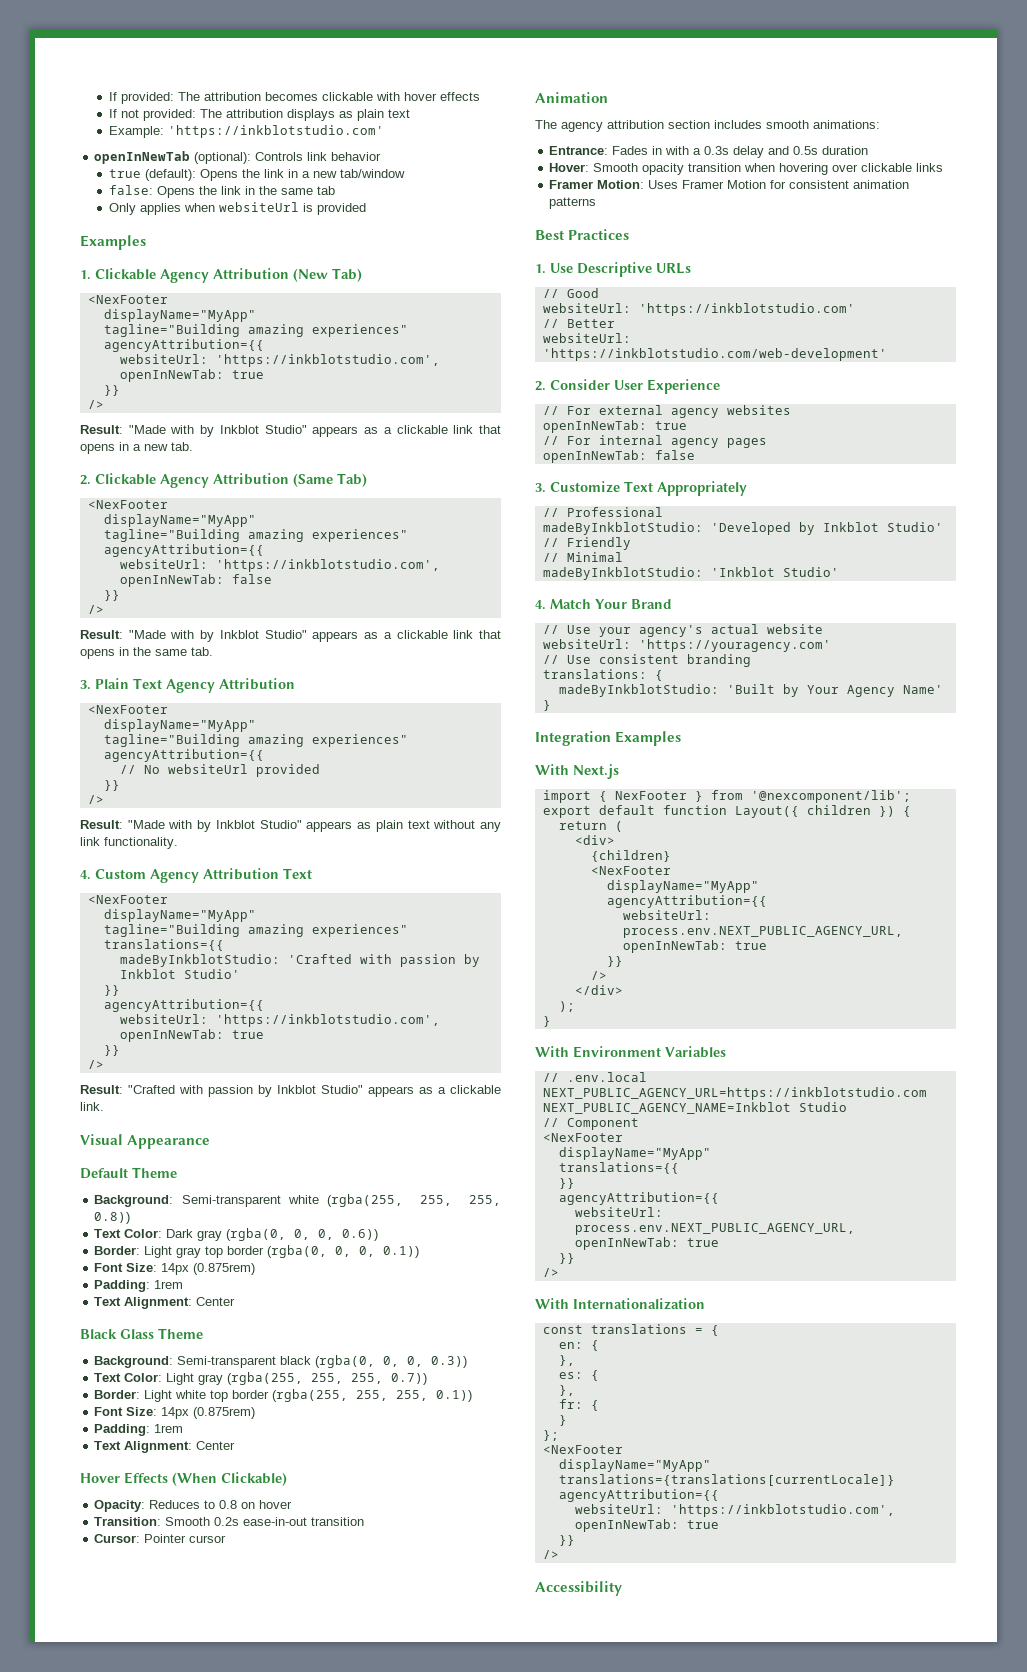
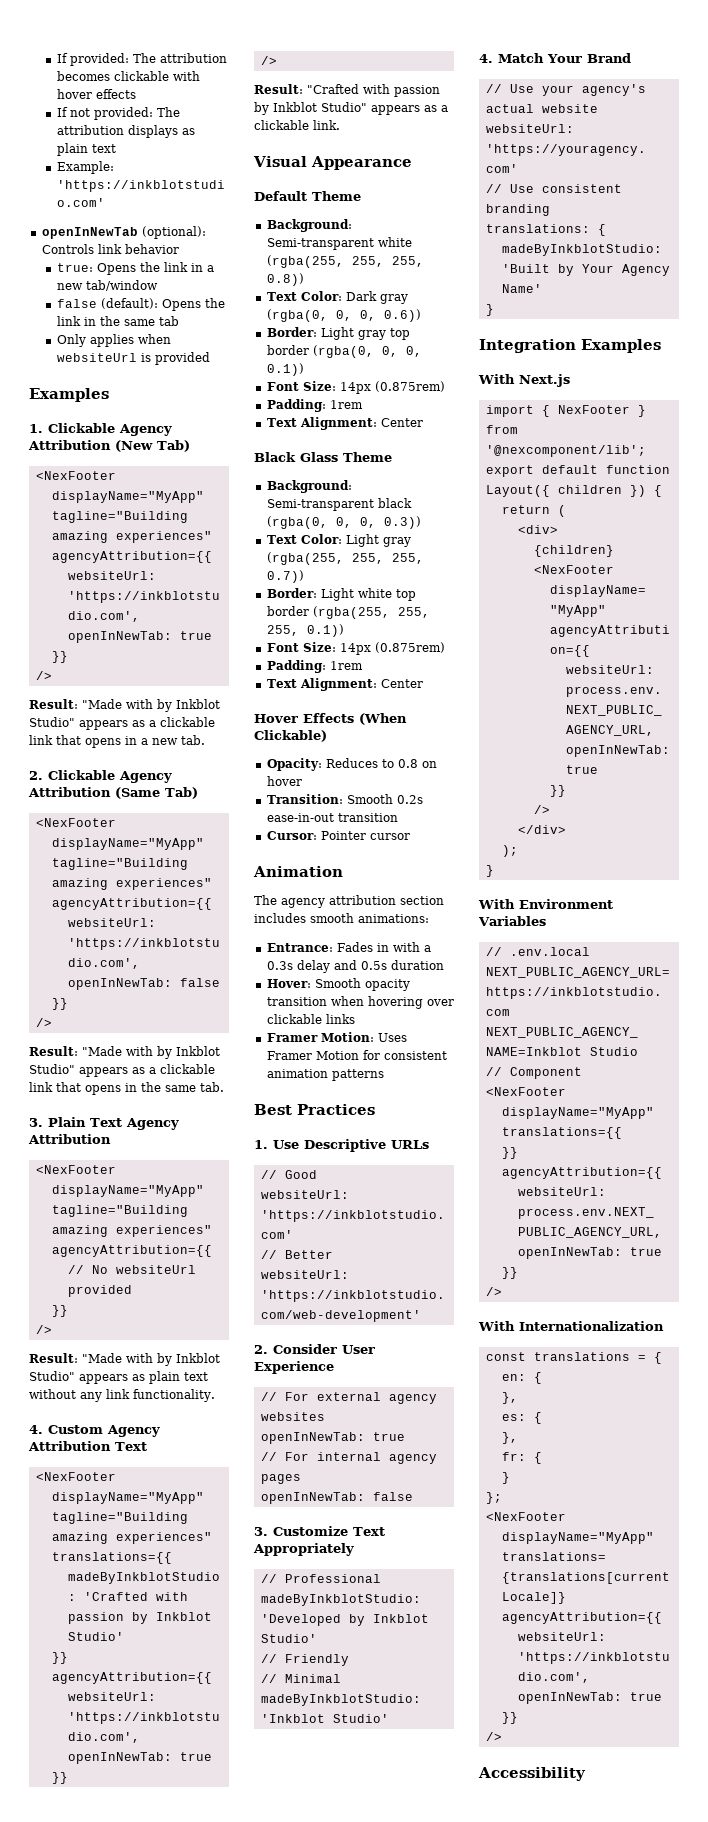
- true (default): Opens the link in a new tab/window
+ true: Opens the link in a new tab/window
- false: Opens the link in the same tab
+ false (default): Opens the link in the same tab

